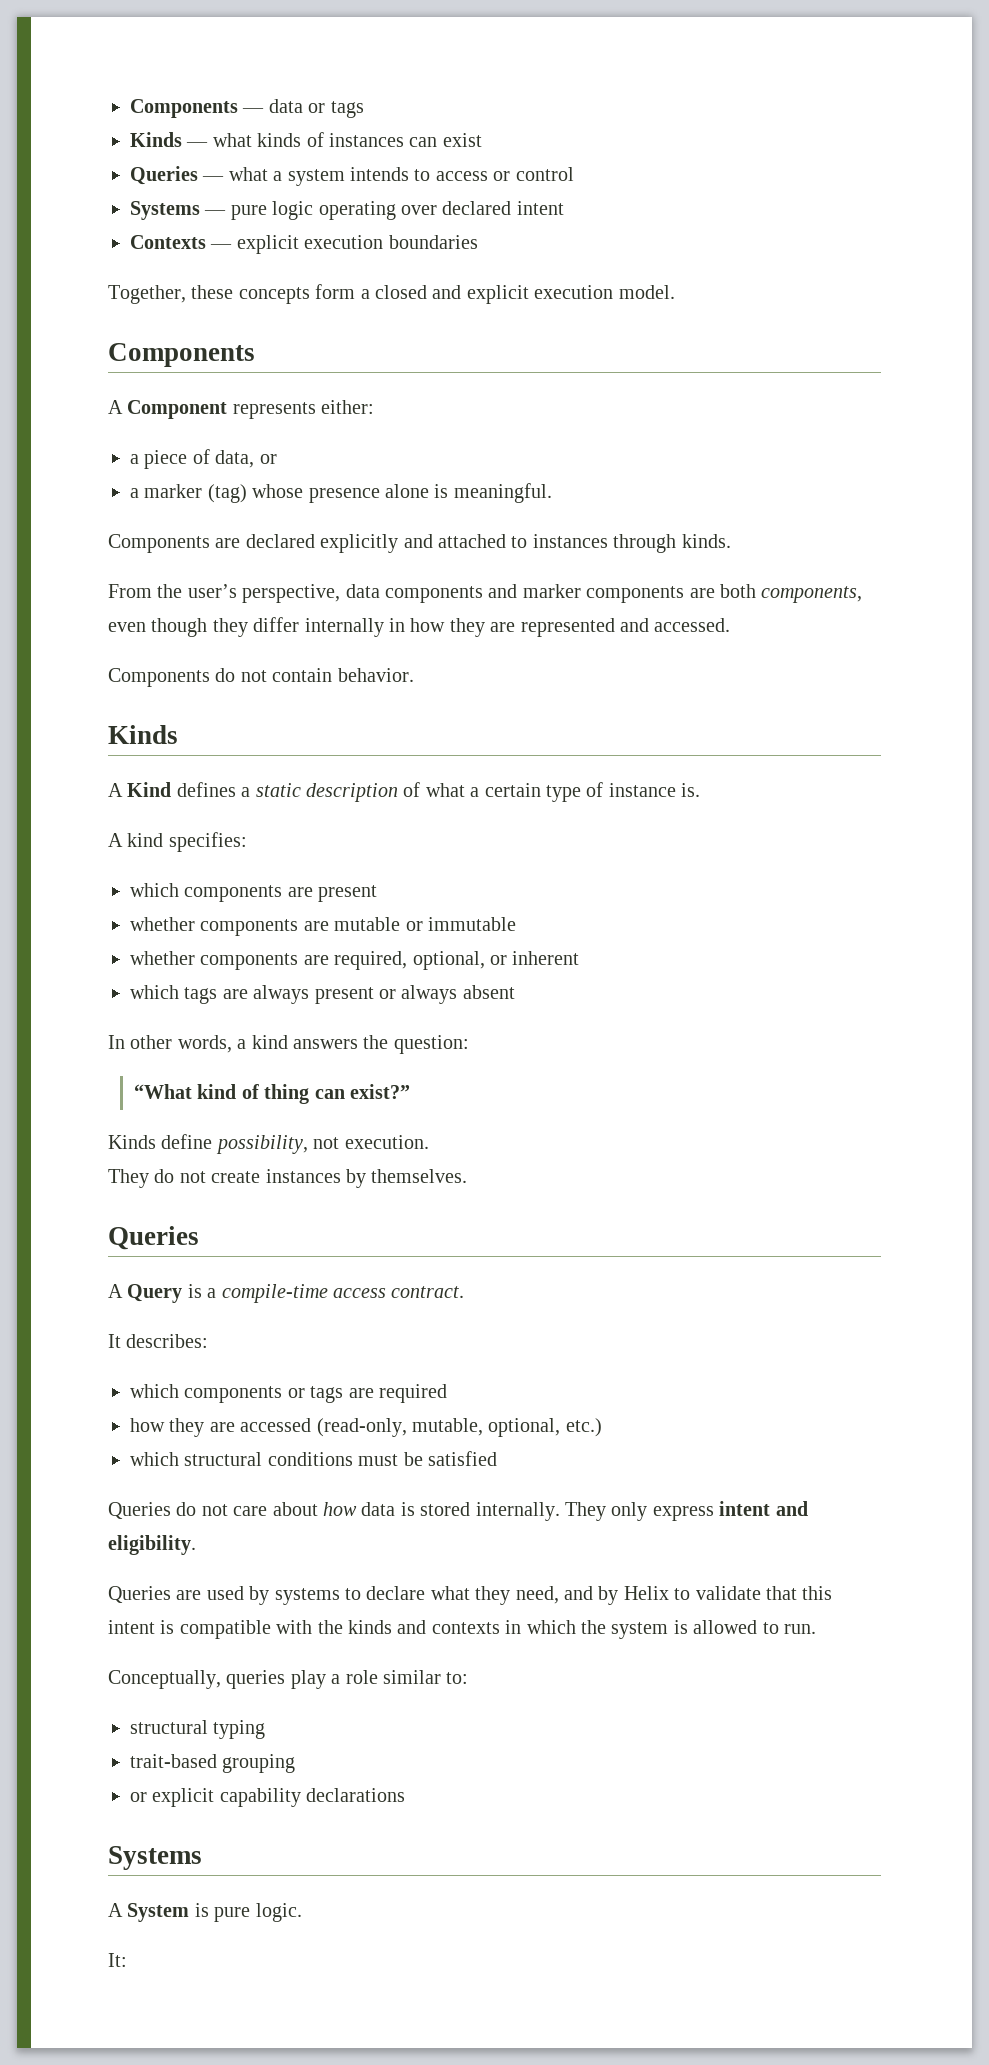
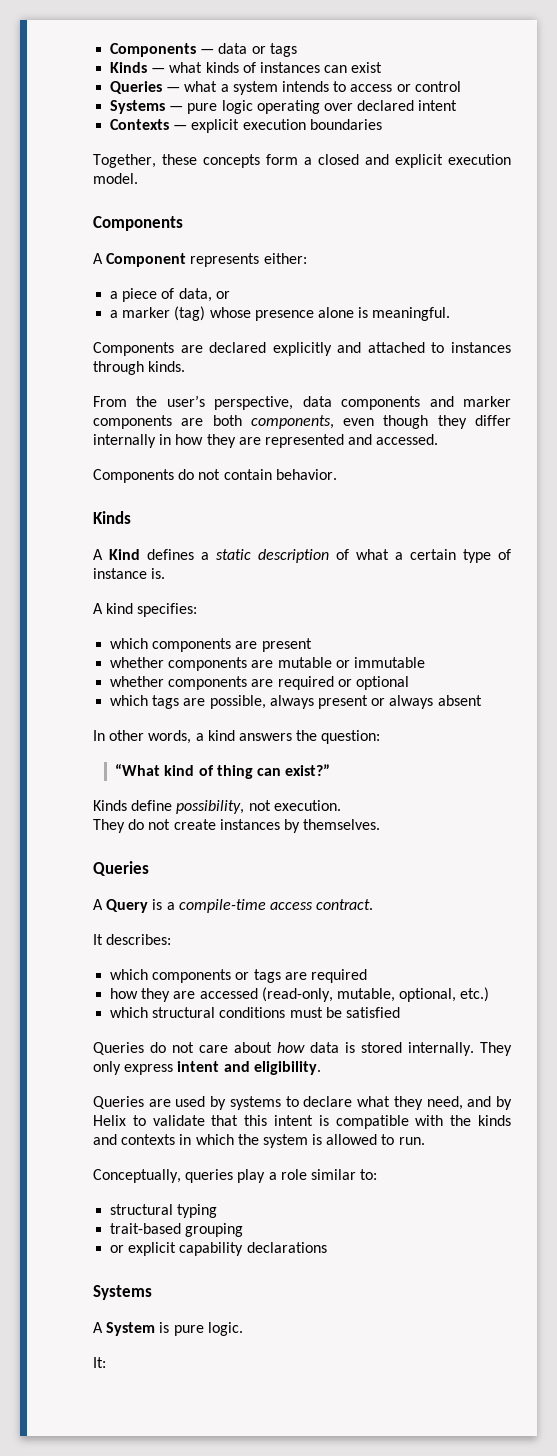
- whether components are required, optional, or inherent
+ whether components are required or optional
- which tags are always present or always absent
+ which tags are possible, always present or always absent

